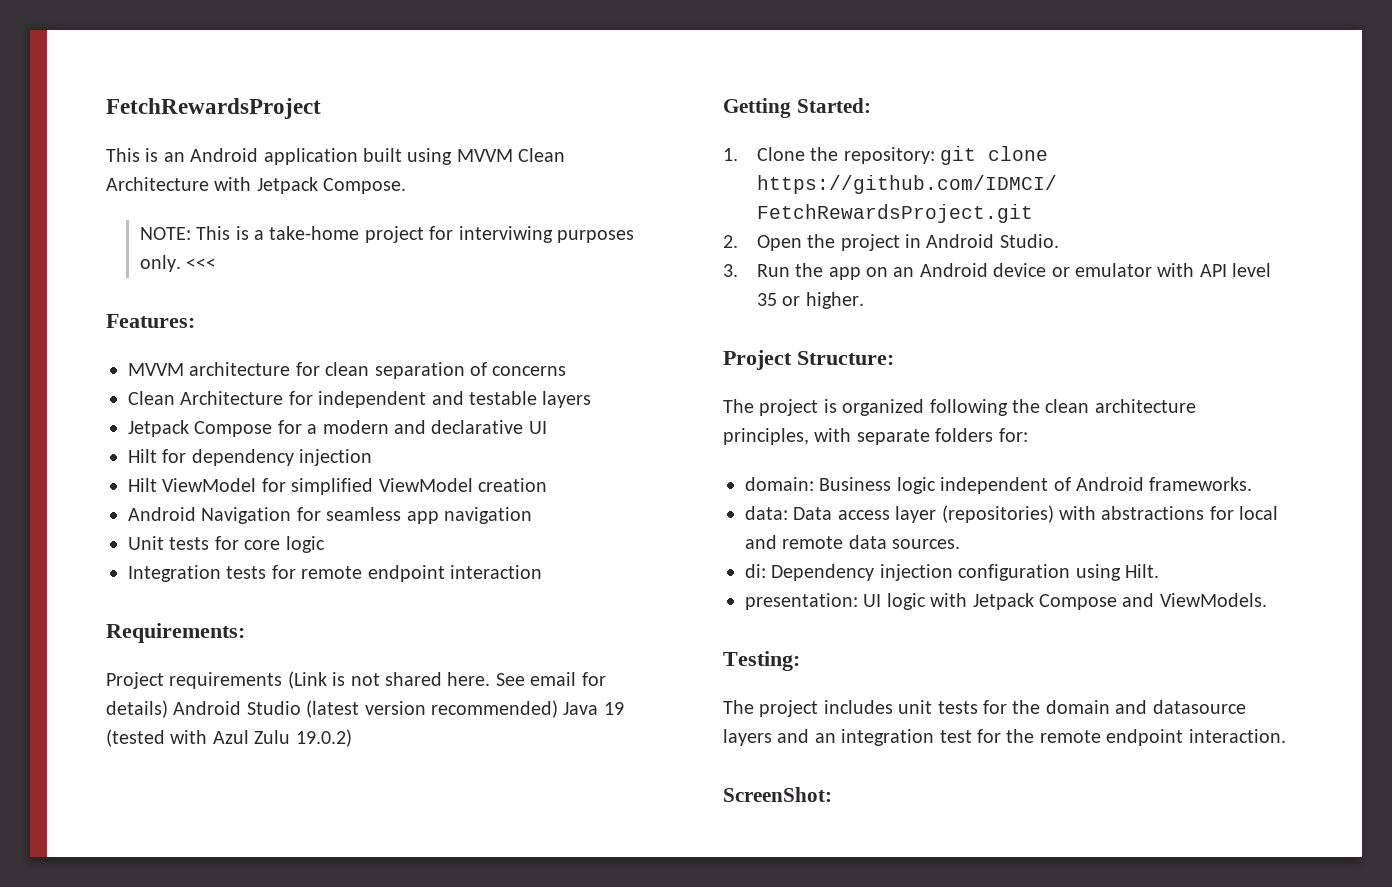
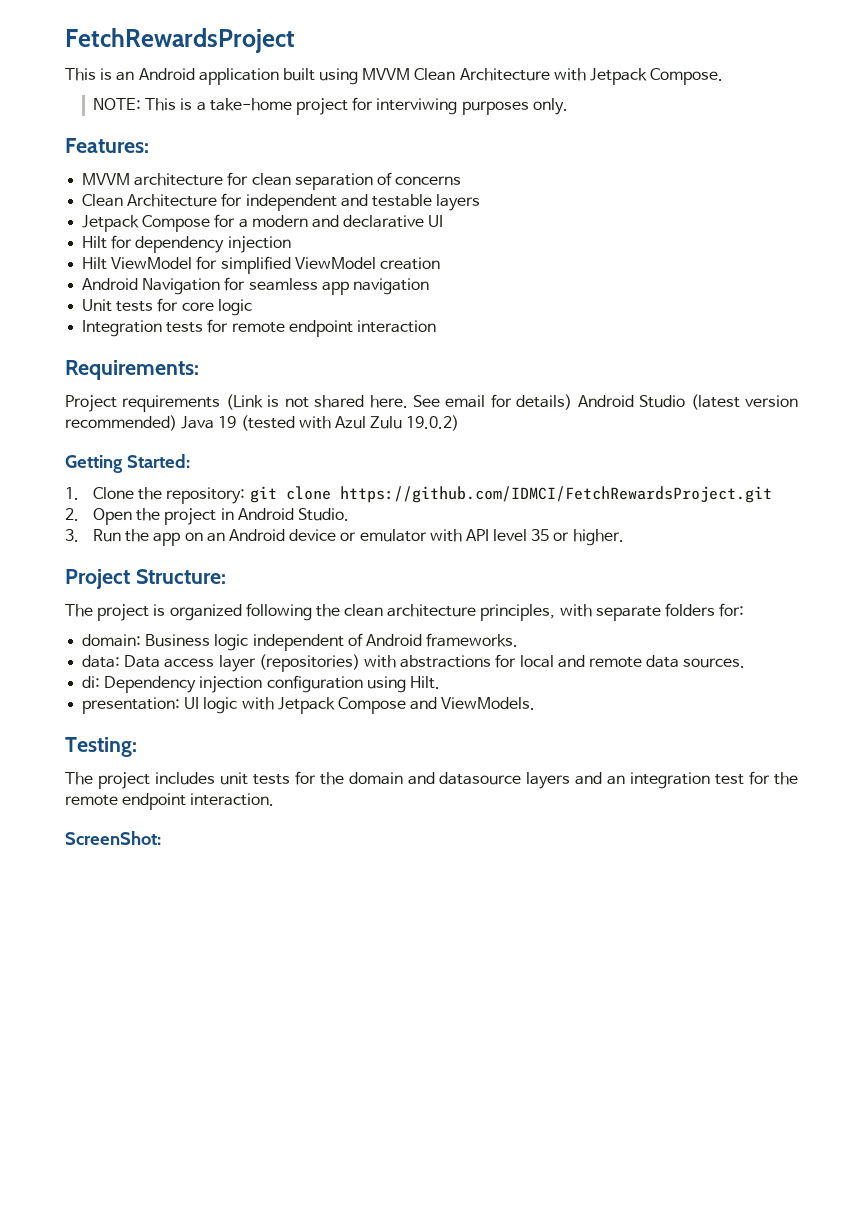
- <<<

